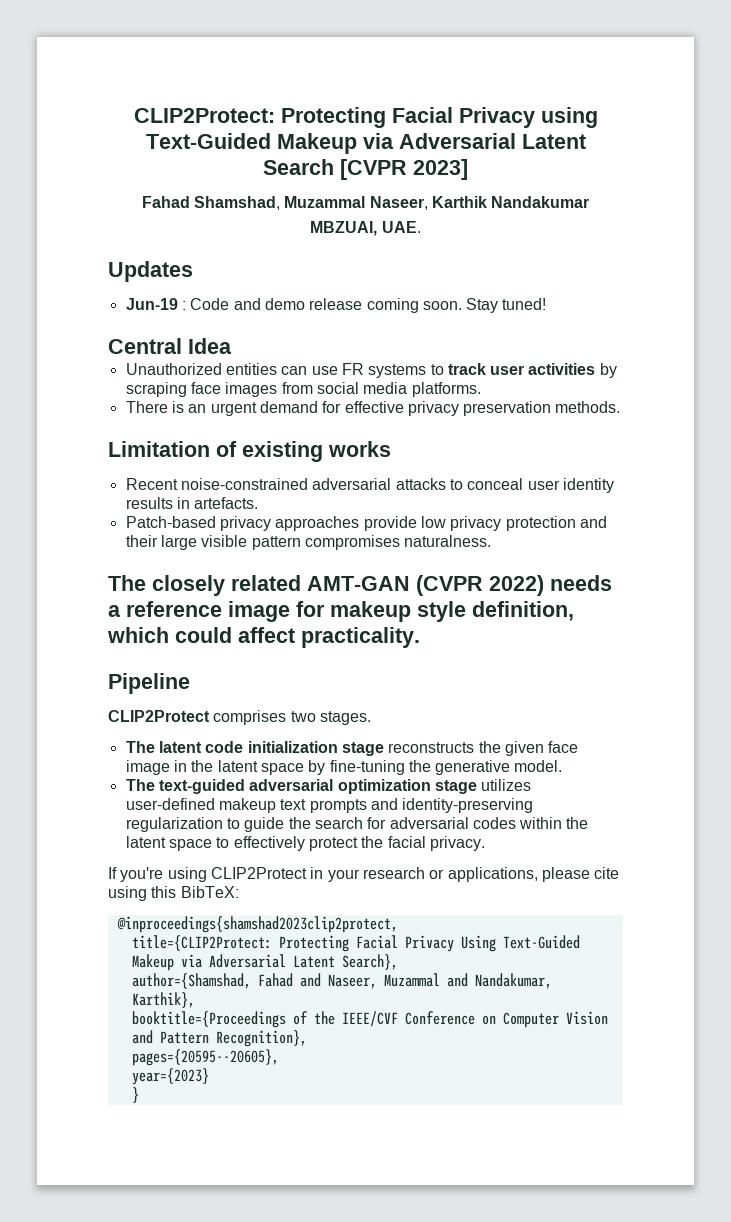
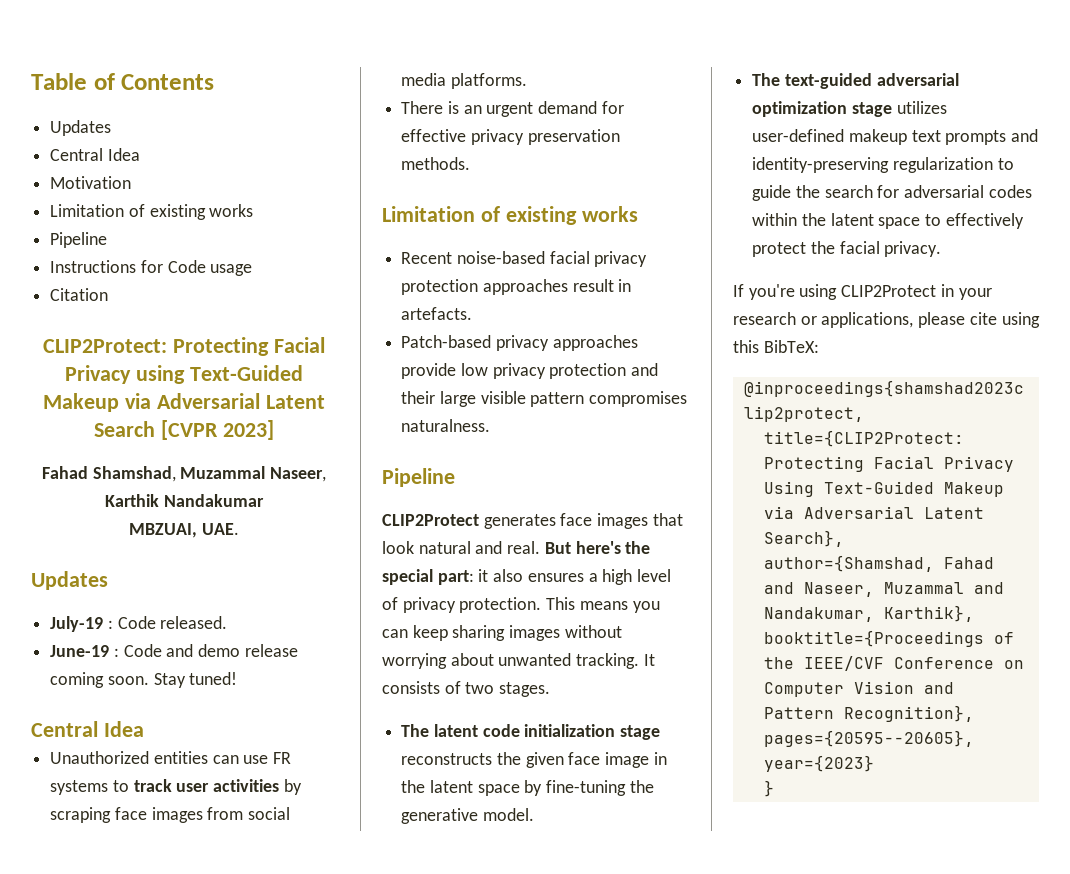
+ Table of Contents
+ Updates
+ Central Idea
+ Motivation
+ Limitation of existing works
+ Pipeline
+ Instructions for Code usage
+ Citation
- Jun-19 : Code and demo release coming soon.
+ July-19 : Code released.
+ June-19 : Code and demo release coming soon.
- Recent noise-constrained adversarial attacks to conceal user identity results in artefacts.
+ Recent noise-based facial privacy protection approaches result in artefacts.
  Patch-based privacy approaches provide low privacy protection and their large visible pattern compromises naturalness.
- The closely related AMT-GAN (CVPR 2022) needs a reference image for makeup style definition, which could affect practicality.
  Pipeline
- CLIP2Protect comprises two stages.
+ CLIP2Protect generates face images that look natural and real. But here's the special part: it also ensures a high level of privacy protection. This means you can keep sharing images without worrying about unwanted tracking. It consists of two stages.

